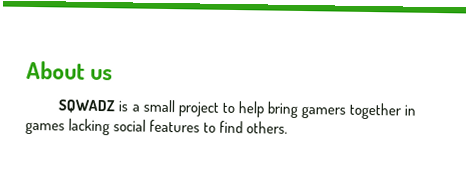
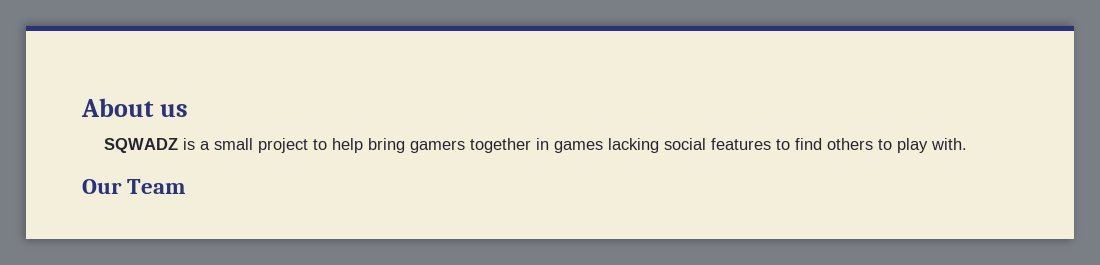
- SQWADZ is a small project to help bring gamers together in games lacking social features to find others.
+ SQWADZ is a small project to help bring gamers together in games lacking social features to find others to play with.
+ Our Team

